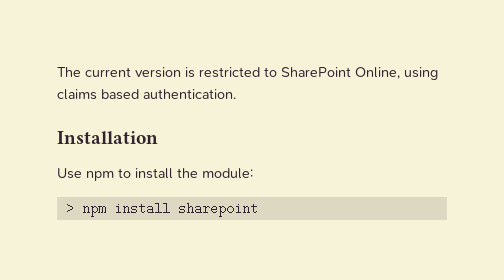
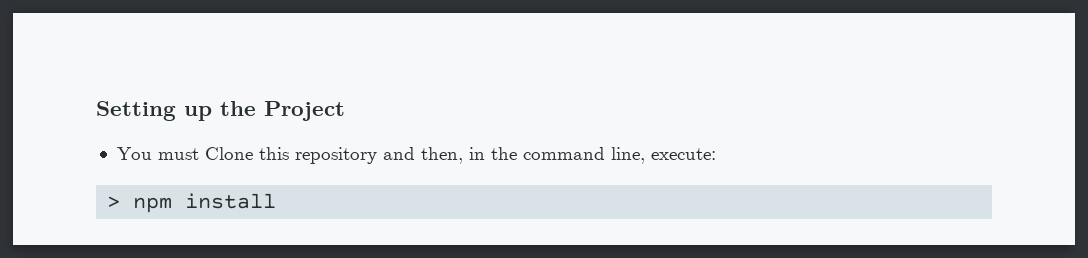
- The current version is restricted to SharePoint Online, using claims based authentication.
- Installation
- Use npm to install the module:
+ Setting up the Project
+ You must Clone this repository and then, in the command line, execute:
- > npm install sharepoint
+ > npm install

